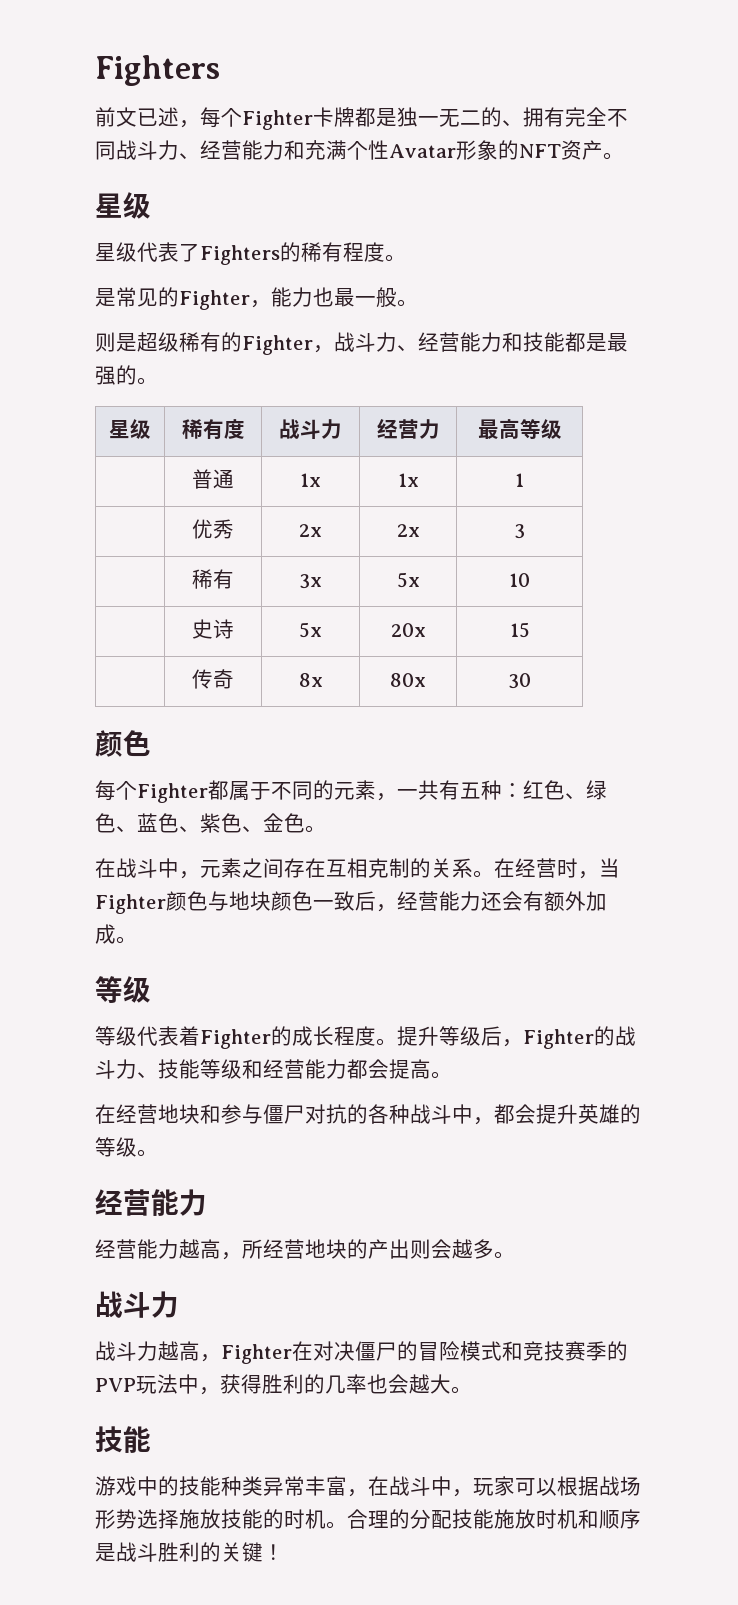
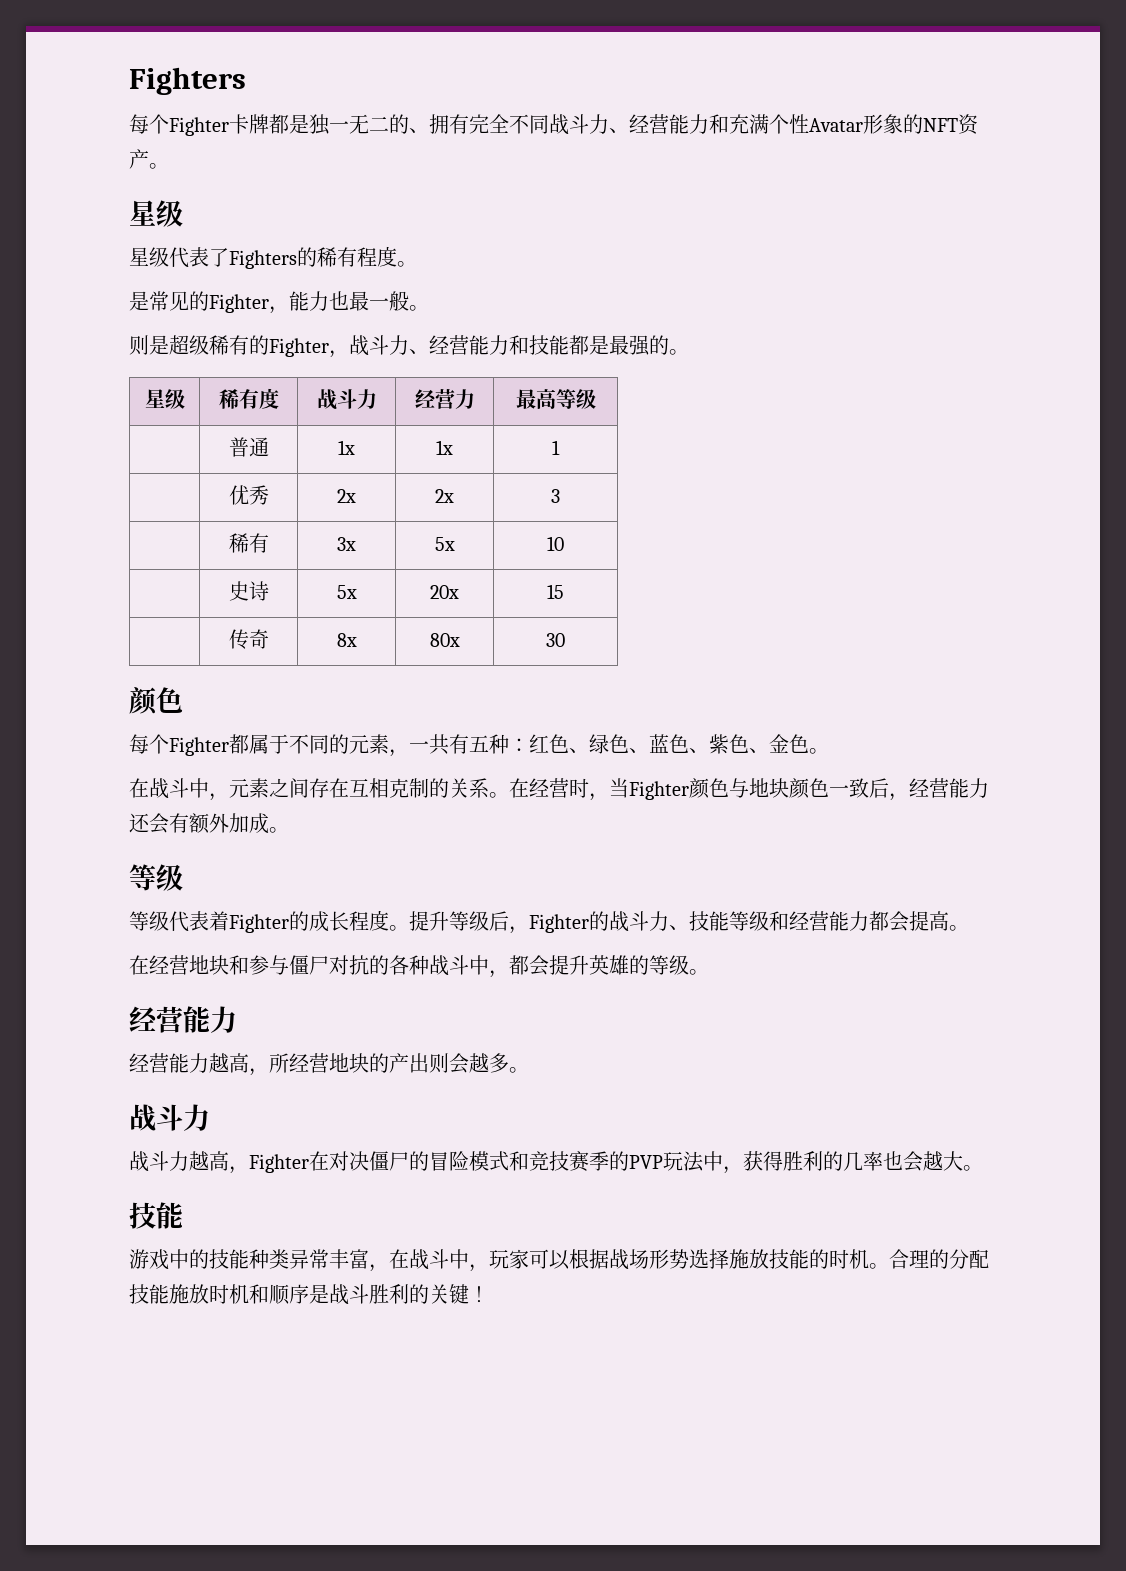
- 前文已述，每个Fighter卡牌都是独一无二的、拥有完全不同战斗力、经营能力和充满个性Avatar形象的NFT资产。
+ 每个Fighter卡牌都是独一无二的、拥有完全不同战斗力、经营能力和充满个性Avatar形象的NFT资产。

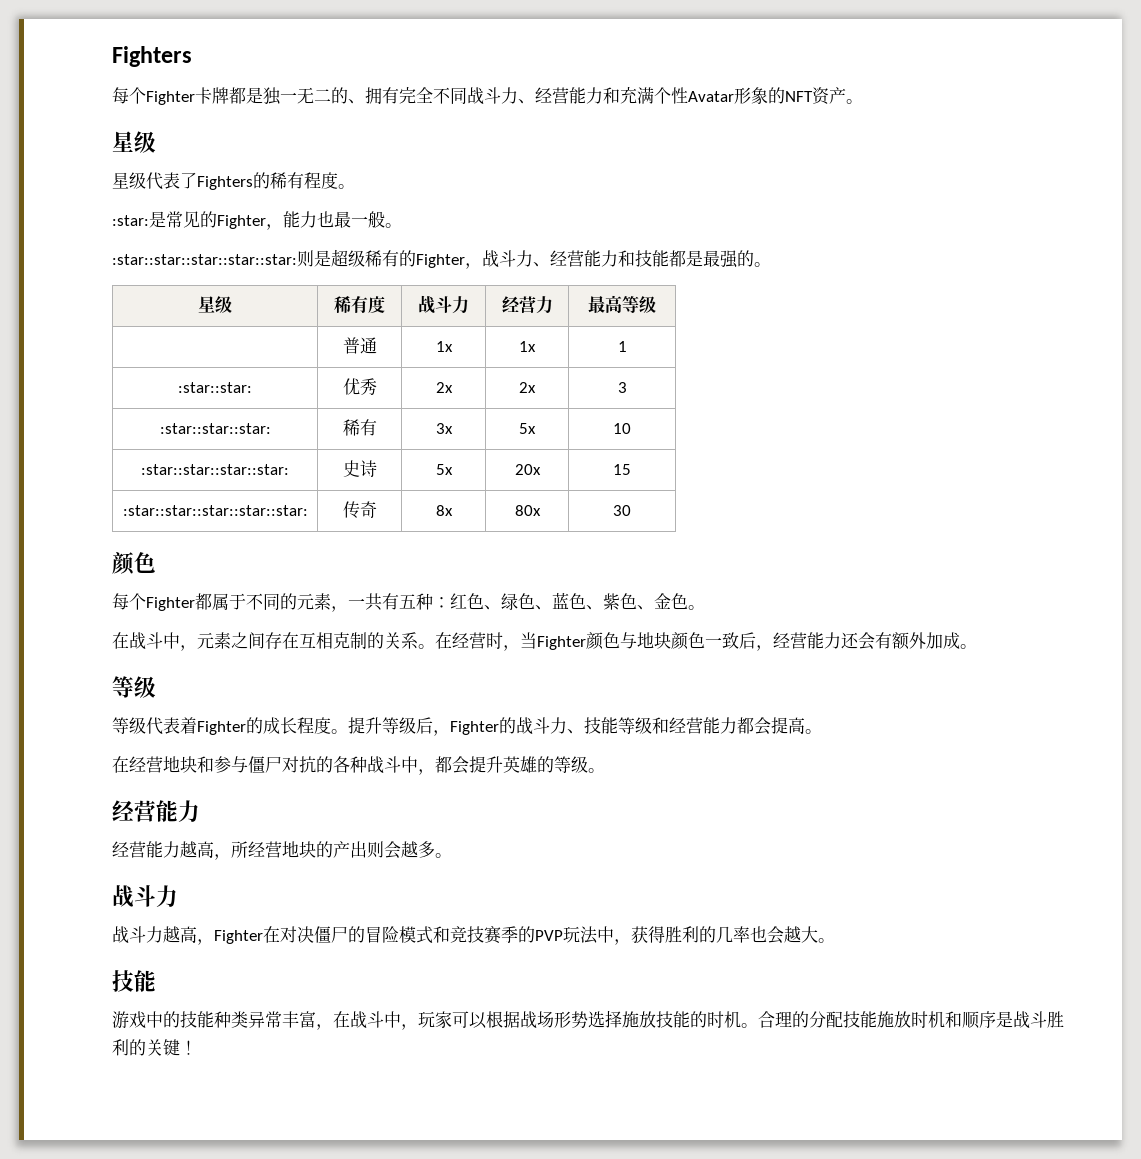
- 是常见的Fighter，能力也最一般。
+ :star:是常见的Fighter，能力也最一般。
- 则是超级稀有的Fighter，战斗力、经营能力和技能都是最强的。
+ :star::star::star::star::star:则是超级稀有的Fighter，战斗力、经营能力和技能都是最强的。
- | 优秀 | 2x | 2x | 3
+ :star::star: | 优秀 | 2x | 2x | 3
- | 稀有 | 3x | 5x | 10
+ :star::star::star: | 稀有 | 3x | 5x | 10
- | 史诗 | 5x | 20x | 15
+ :star::star::star::star: | 史诗 | 5x | 20x | 15
- | 传奇 | 8x | 80x | 30
+ :star::star::star::star::star: | 传奇 | 8x | 80x | 30

